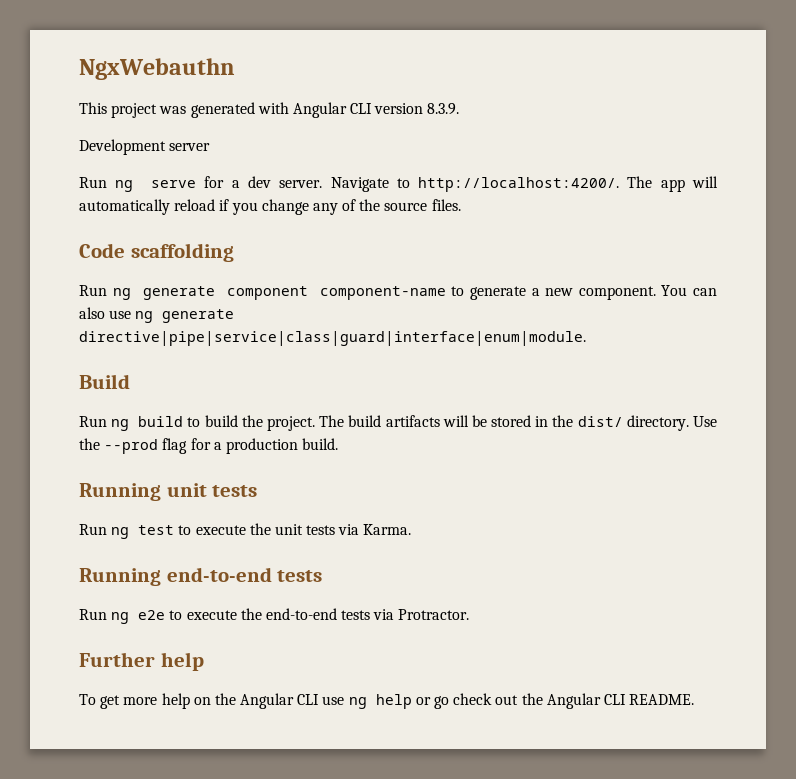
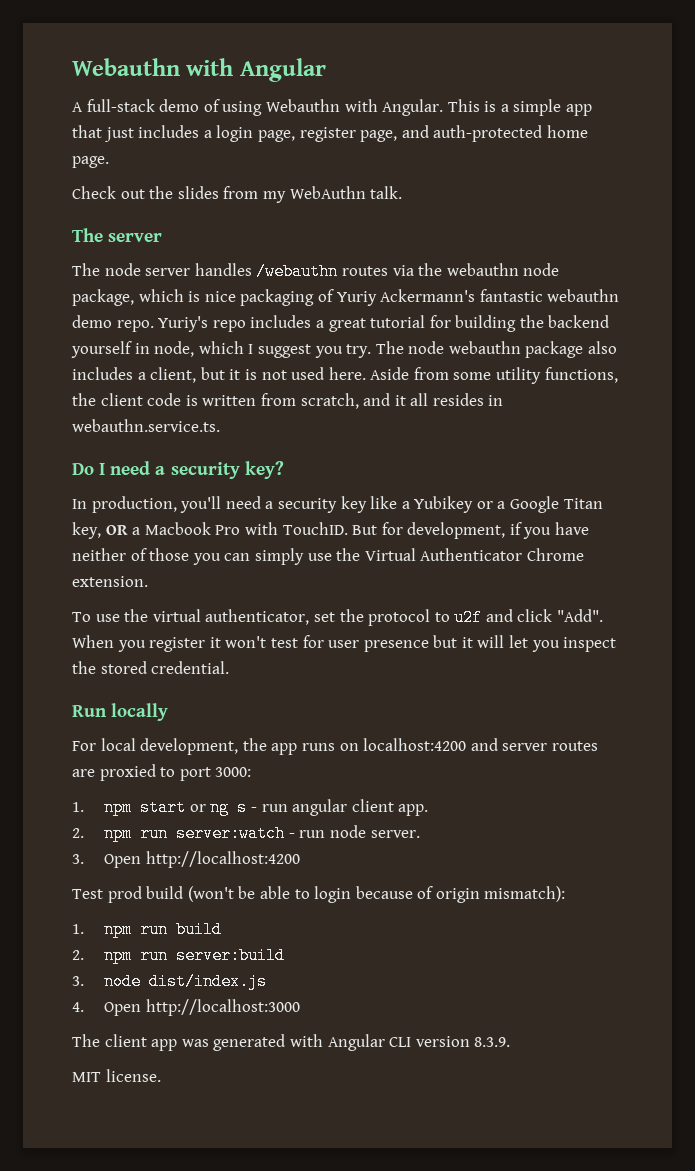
- NgxWebauthn
- This project was generated with Angular CLI version 8.3.9.
+ Webauthn with Angular
+ A full-stack demo of using Webauthn with Angular. This is a simple app that just includes a login page, register page, and auth-protected home page.
+ Check out the slides from my WebAuthn talk.
+ The server
+ The node server handles /webauthn routes via the webauthn node package, which is nice packaging of Yuriy Ackermann's fantastic webauthn demo repo. Yuriy's repo includes a great tutorial for building the backend yourself in node, which I suggest you try. The node webauthn package also includes a client, but it is not used here. Aside from some utility functions, the client code is written from scratch, and it all resides in webauthn.service.ts.
+ Do I need a security key?
+ In production, you'll need a security key like a Yubikey or a Google Titan key, OR a Macbook Pro with TouchID. But for development, if you have neither of those you can simply use the Virtual Authenticator Chrome extension.
+ To use the virtual authenticator, set the protocol to u2f and click "Add". When you register it won't test for user presence but it will let you inspect the stored credential.
+ Run locally
+ For local development, the app runs on localhost:4200 and server routes are proxied to port 3000:
+ 1. npm start or ng s - run angular client app.
+ 2. npm run server:watch - run node server.
+ 3. Open http://localhost:4200
+ Test prod build (won't be able to login because of origin mismatch):
+ 1. npm run build
+ 2. npm run server:build
+ 3. node dist/index.js
+ 4. Open http://localhost:3000
+ The client app was generated with Angular CLI version 8.3.9.
- Development server
- Run ng serve for a dev server. Navigate to http://localhost:4200/. The app will automatically reload if you change any of the source files.
- Code scaffolding
- Run ng generate component component-name to generate a new component. You can also use ng generate directive|pipe|service|class|guard|interface|enum|module.
- Build
- Run ng build to build the project. The build artifacts will be stored in the dist/ directory. Use the --prod flag for a production build.
- Running unit tests
- Run ng test to execute the unit tests via Karma.
- Running end-to-end tests
- Run ng e2e to execute the end-to-end tests via Protractor.
- Further help
- To get more help on the Angular CLI use ng help or go check out the Angular CLI README.
+ MIT license.

